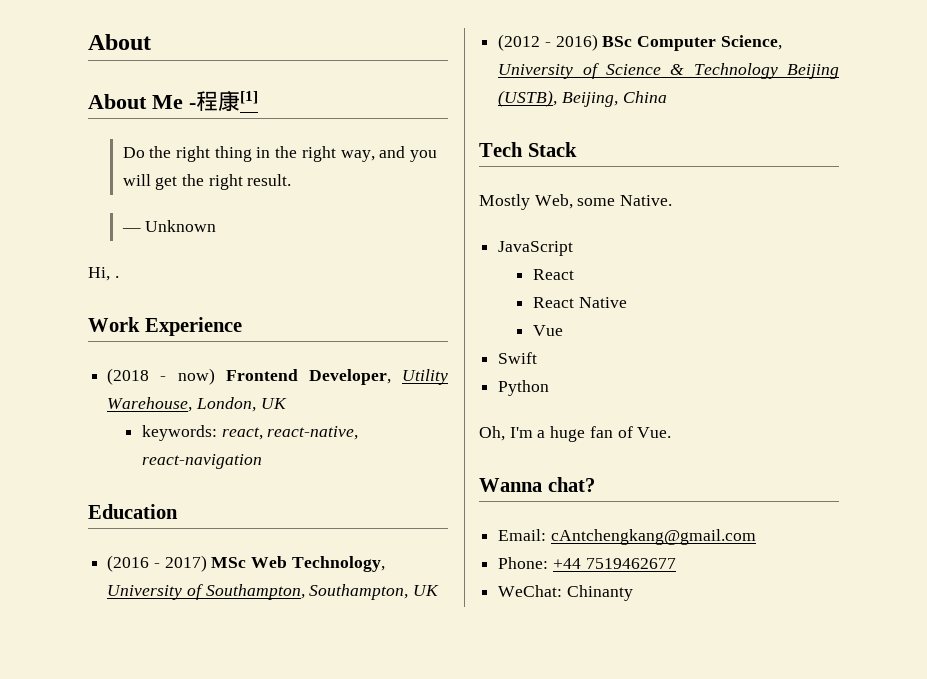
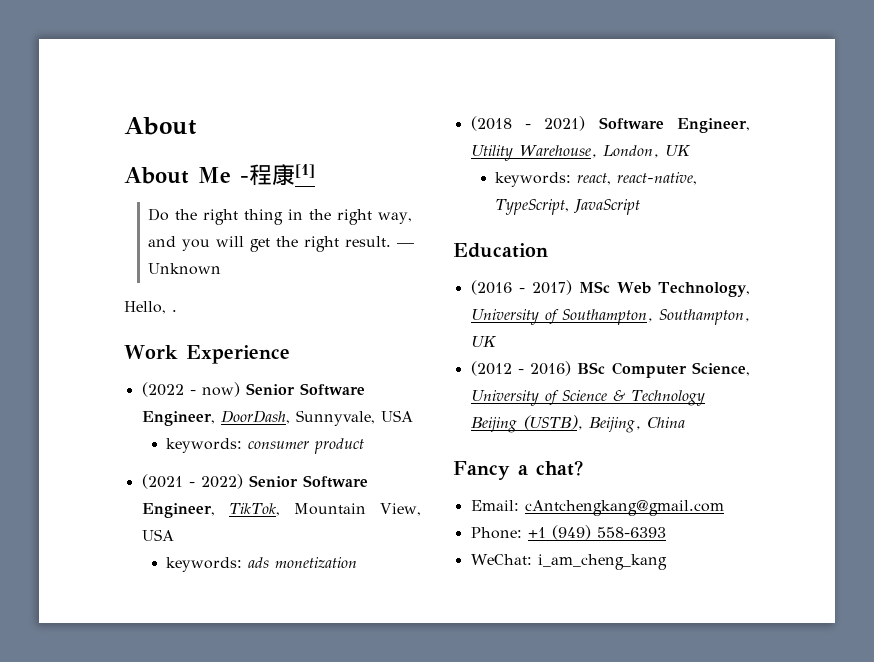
- Do the right thing in the right way, and you will get the right result.
- — Unknown
+ Do the right thing in the right way, and you will get the right result. — Unknown
- Hi, .
+ Hello, .
+ (2022 - now) Senior Software Engineer, DoorDash, Sunnyvale, USA
+ keywords: consumer product
+ (2021 - 2022) Senior Software Engineer, TikTok, Mountain View, USA
+ keywords: ads monetization
- (2018 - now) Frontend Developer, Utility Warehouse, London, UK
+ (2018 - 2021) Software Engineer, Utility Warehouse, London, UK
- keywords: react, react-native, react-navigation
+ keywords: react, react-native, TypeScript, JavaScript
- Tech Stack
- Mostly Web, some Native.
- JavaScript
- React
- React Native
- Vue
- Swift
- Python
- Oh, I'm a huge fan of Vue.
- Wanna chat?
+ Fancy a chat?
- Phone: +44 7519462677
+ Phone: +1 (949) 558-6393
- WeChat: Chinanty
+ WeChat: i_am_cheng_kang

